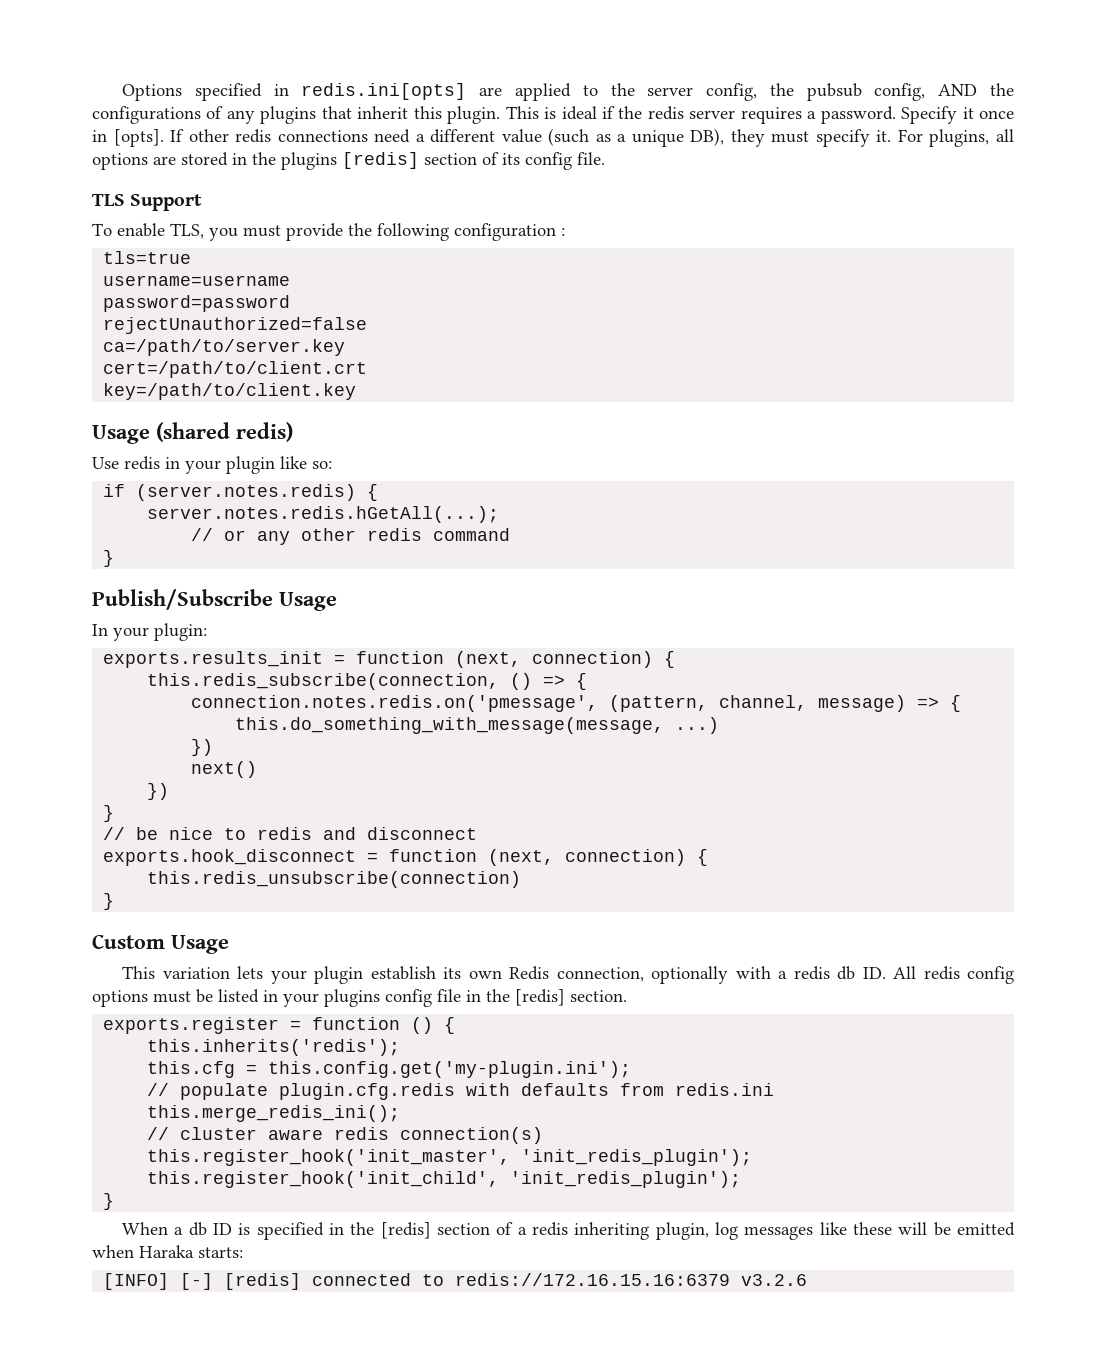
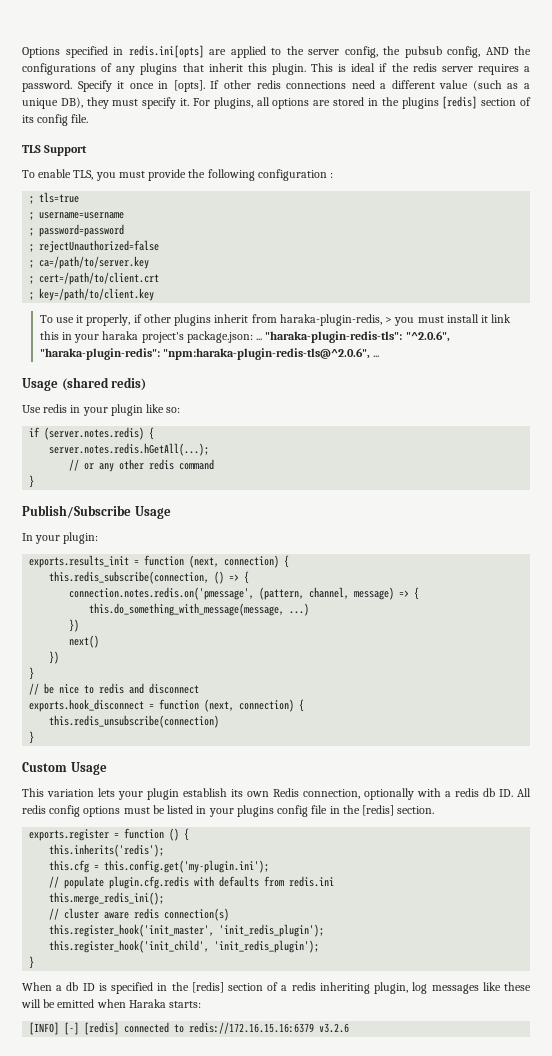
- tls=true
+ ; tls=true
- username=username
+ ; username=username
- password=password
+ ; password=password
- rejectUnauthorized=false
+ ; rejectUnauthorized=false
- ca=/path/to/server.key
+ ; ca=/path/to/server.key
- cert=/path/to/client.crt
+ ; cert=/path/to/client.crt
- key=/path/to/client.key
+ ; key=/path/to/client.key
+ To use it properly, if other plugins inherit from haraka-plugin-redis, > you must install it link this in your haraka project's package.json: ... "haraka-plugin-redis-tls": "^2.0.6", "haraka-plugin-redis": "npm:haraka-plugin-redis-tls@^2.0.6", ...

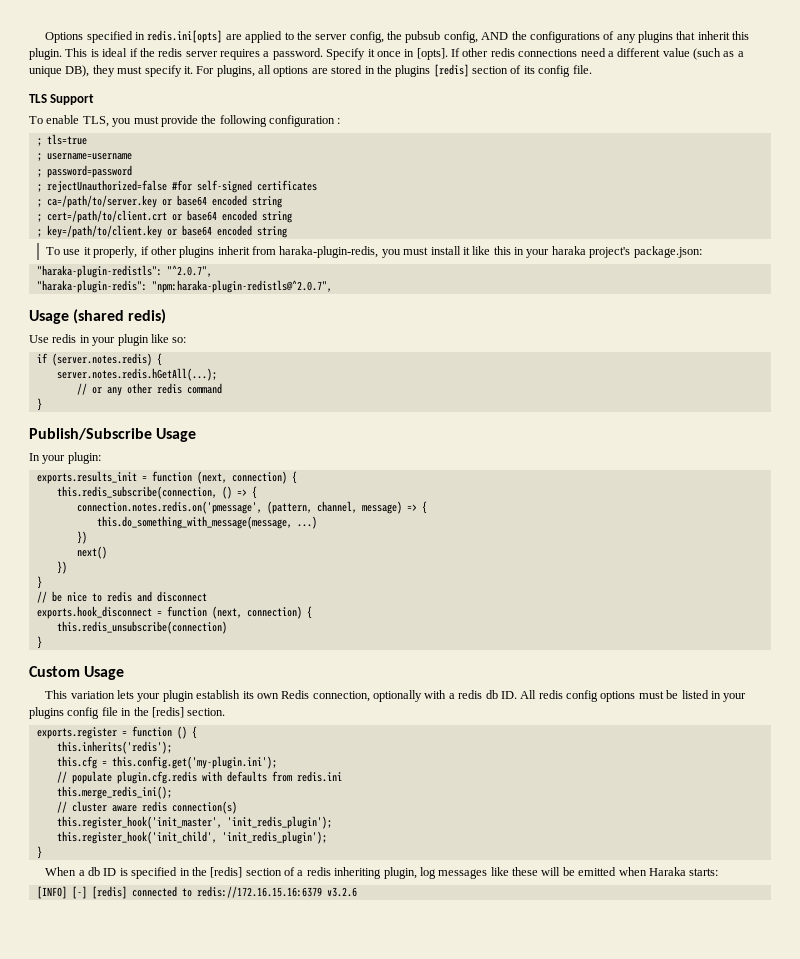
- ; rejectUnauthorized=false
+ ; rejectUnauthorized=false #for self-signed certificates
- ; ca=/path/to/server.key
- ; cert=/path/to/client.crt
- ; key=/path/to/client.key
+ ; ca=/path/to/server.key or base64 encoded string
+ ; cert=/path/to/client.crt or base64 encoded string
+ ; key=/path/to/client.key or base64 encoded string
- To use it properly, if other plugins inherit from haraka-plugin-redis, > you must install it link this in your haraka project's package.json: ... "haraka-plugin-redis-tls": "^2.0.6", "haraka-plugin-redis": "npm:haraka-plugin-redis-tls@^2.0.6", ...
+ To use it properly, if other plugins inherit from haraka-plugin-redis, you must install it like this in your haraka project's package.json:
+ "haraka-plugin-redistls": "^2.0.7",
+ "haraka-plugin-redis": "npm:haraka-plugin-redistls@^2.0.7",

